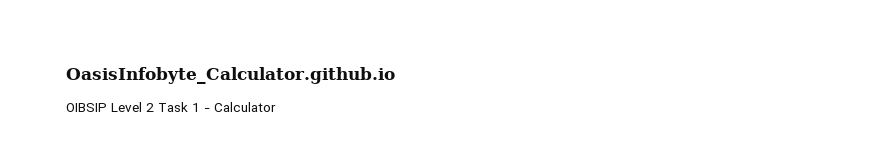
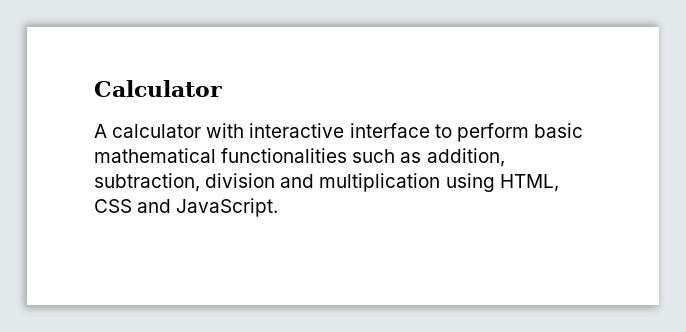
- OasisInfobyte_Calculator.github.io
- OIBSIP Level 2 Task 1 - Calculator
+ Calculator
+ A calculator with interactive interface to perform basic mathematical functionalities such as addition, subtraction, division and multiplication using HTML, CSS and JavaScript.

